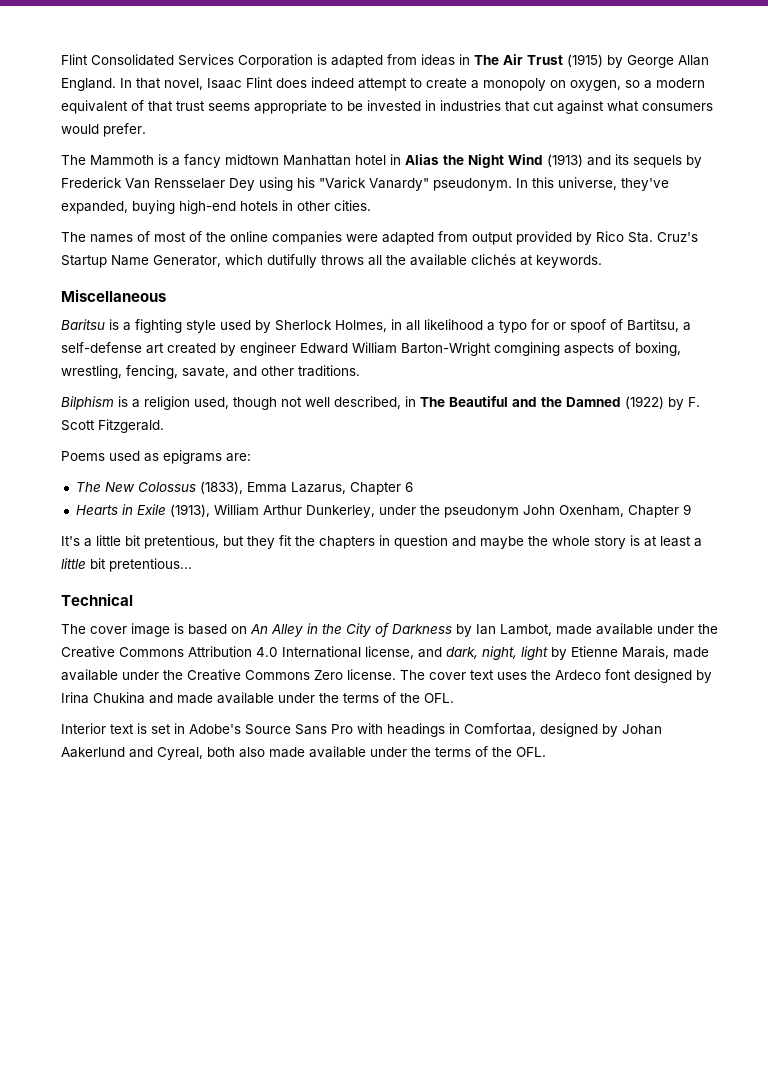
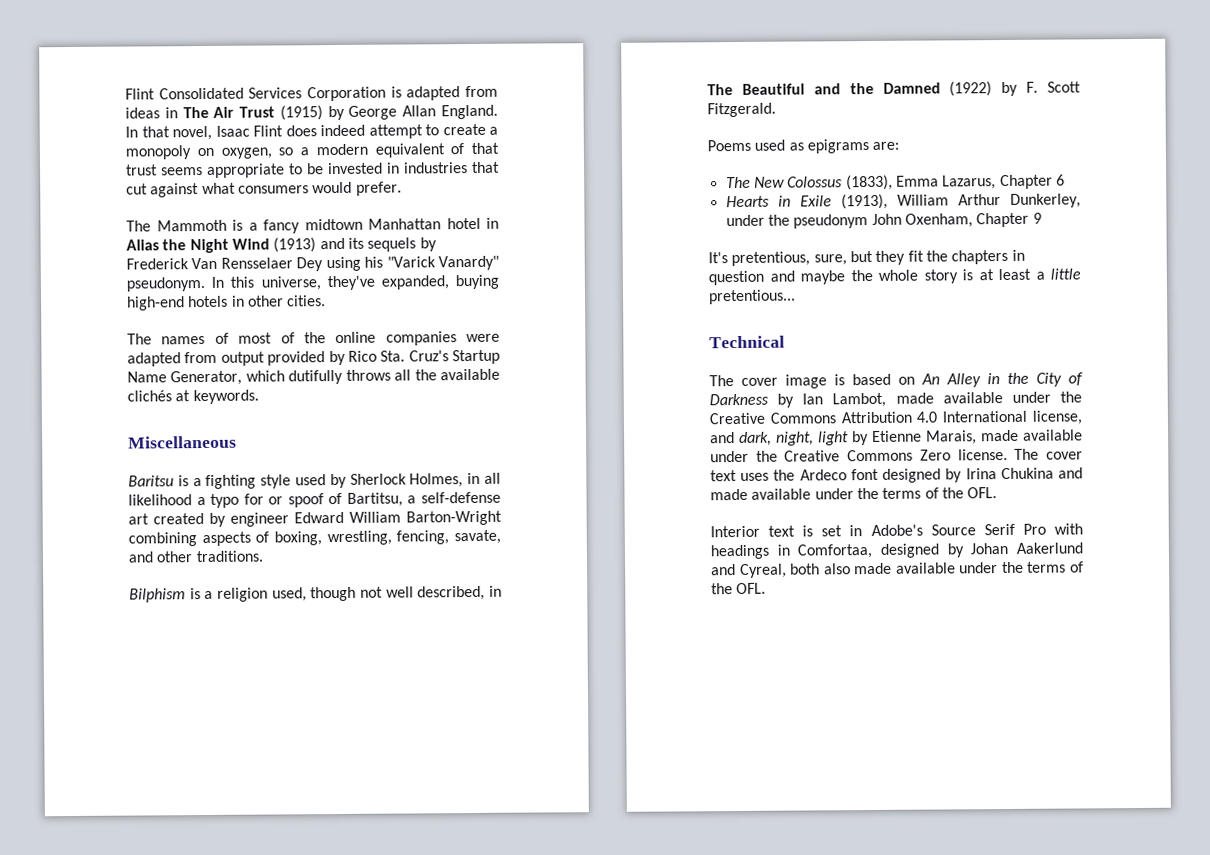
- Baritsu is a fighting style used by Sherlock Holmes, in all likelihood a typo for or spoof of Bartitsu, a self-defense art created by engineer Edward William Barton-Wright comgining aspects of boxing, wrestling, fencing, savate, and other traditions.
+ Baritsu is a fighting style used by Sherlock Holmes, in all likelihood a typo for or spoof of Bartitsu, a self-defense art created by engineer Edward William Barton-Wright combining aspects of boxing, wrestling, fencing, savate, and other traditions.
- It's a little bit pretentious, but they fit the chapters in question and maybe the whole story is at least a little bit pretentious...
+ It's pretentious, sure, but they fit the chapters in question and maybe the whole story is at least a little pretentious...
- Interior text is set in Adobe's Source Sans Pro with headings in Comfortaa, designed by Johan Aakerlund and Cyreal, both also made available under the terms of the OFL.
+ Interior text is set in Adobe's Source Serif Pro with headings in Comfortaa, designed by Johan Aakerlund and Cyreal, both also made available under the terms of the OFL.

